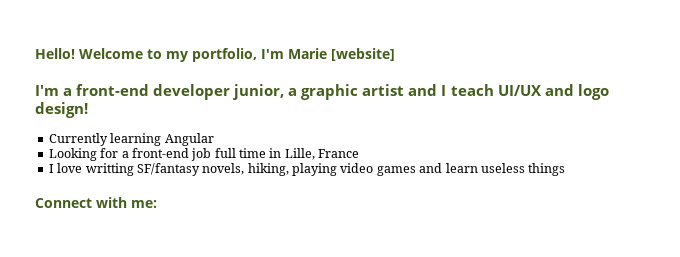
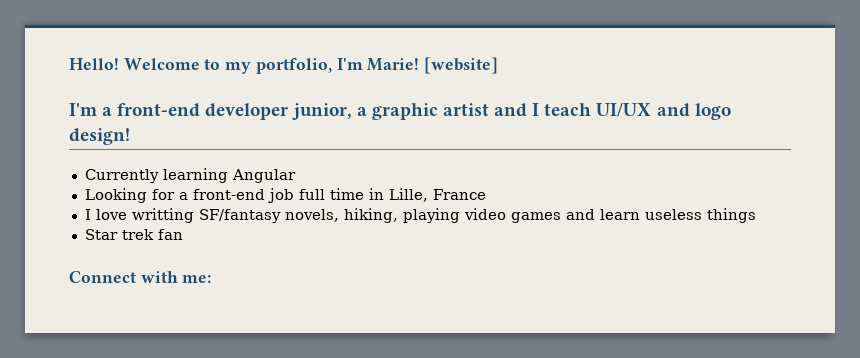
- Welcome to my portfolio, I'm Marie [website]
+ Welcome to my portfolio, I'm Marie! [website]
+ Star trek fan

